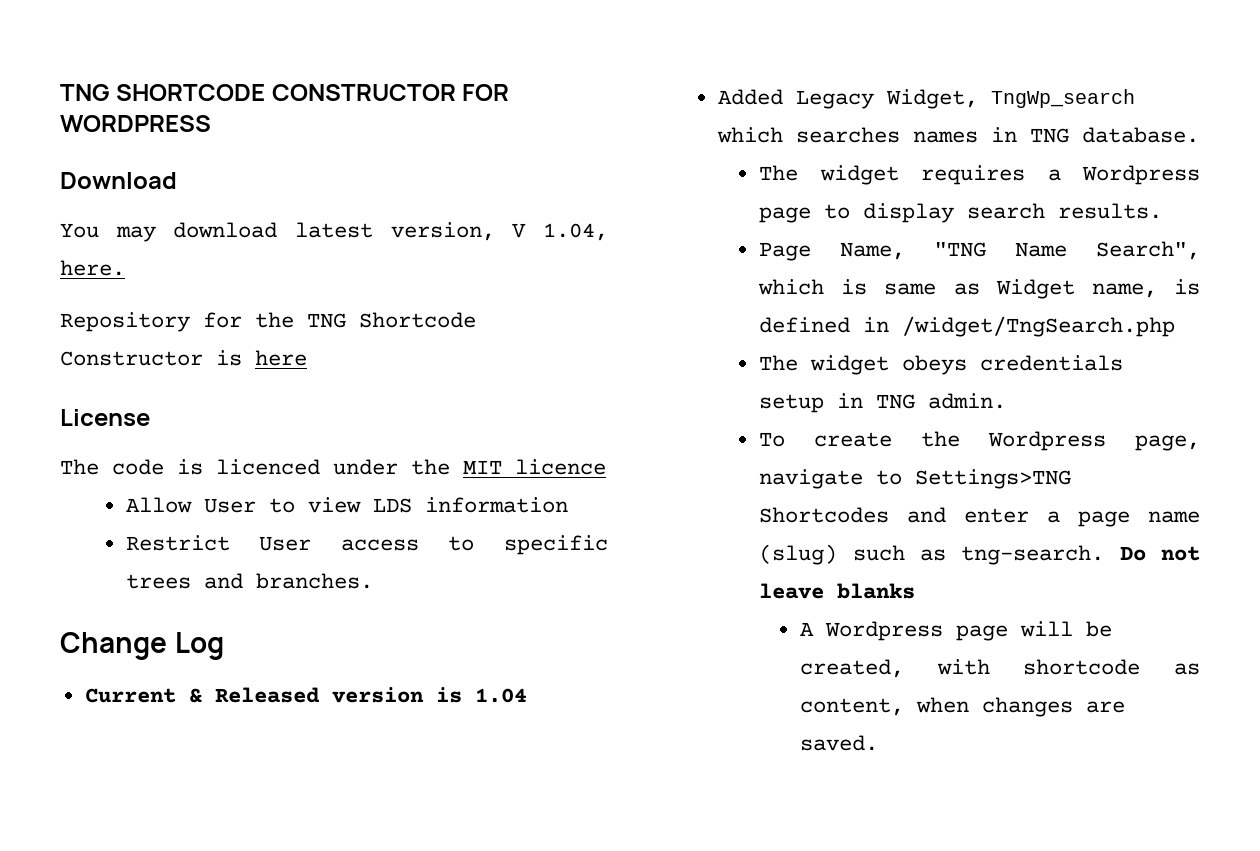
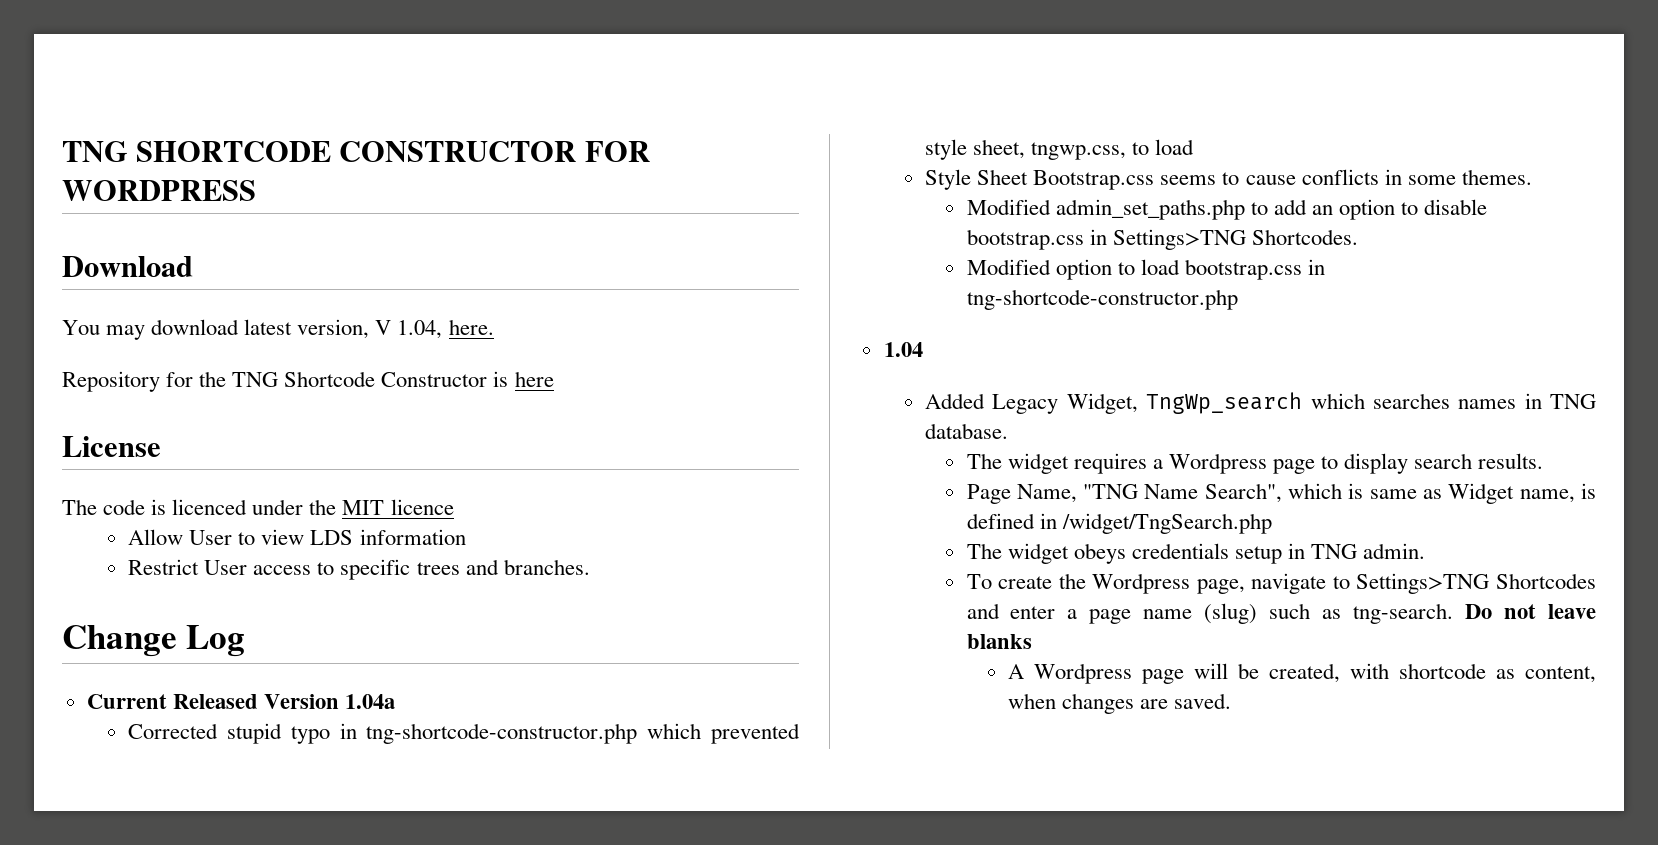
- Current & Released version is 1.04
+ Current Released Version 1.04a
+ Corrected stupid typo in tng-shortcode-constructor.php which prevented style sheet, tngwp.css, to load
+ Style Sheet Bootstrap.css seems to cause conflicts in some themes.
+ Modified admin_set_paths.php to add an option to disable bootstrap.css in Settings>TNG Shortcodes.
+ Modified option to load bootstrap.css in tng-shortcode-constructor.php
+ 1.04

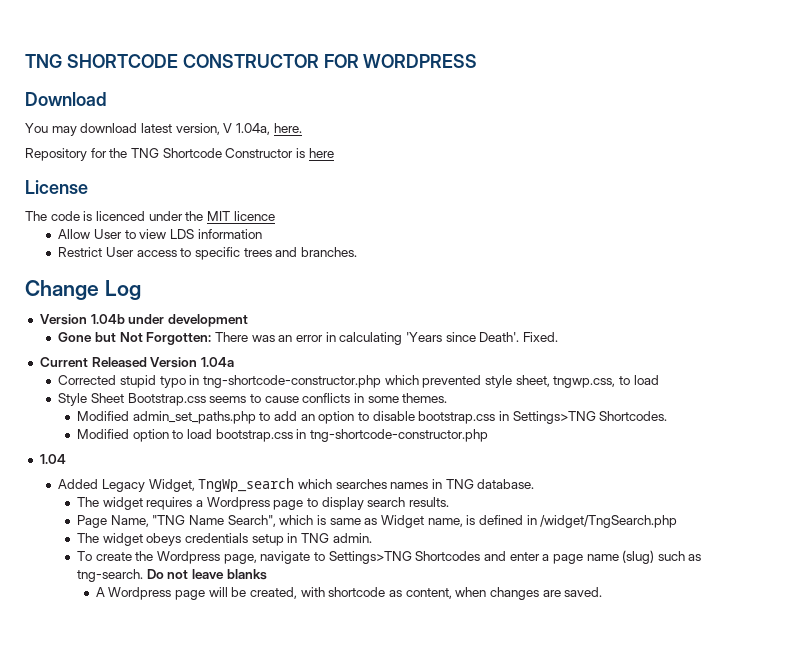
- You may download latest version, V 1.04, here.
+ You may download latest version, V 1.04a, here.
+ Version 1.04b under development
+ Gone but Not Forgotten: There was an error in calculating 'Years since Death'. Fixed.

